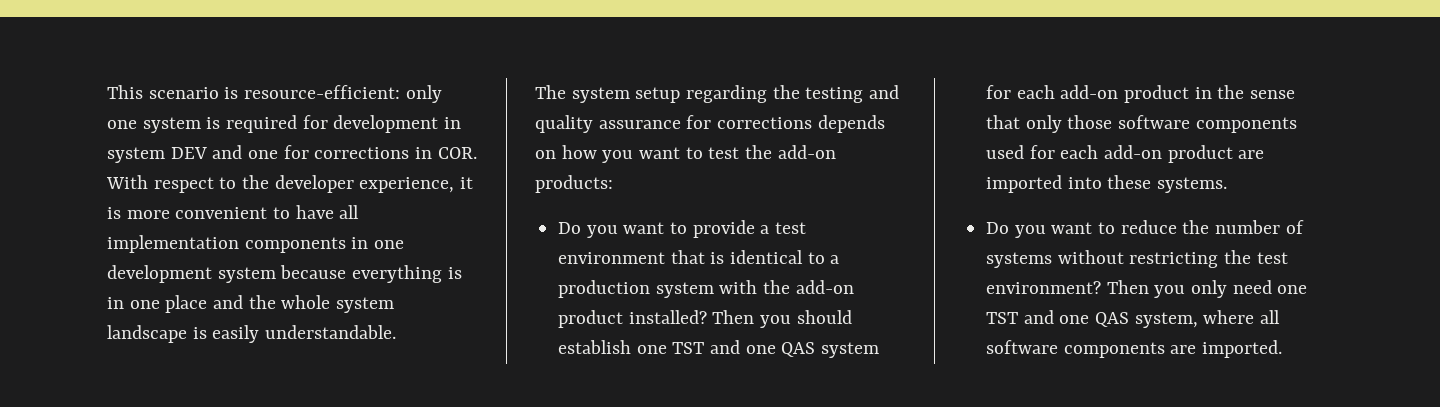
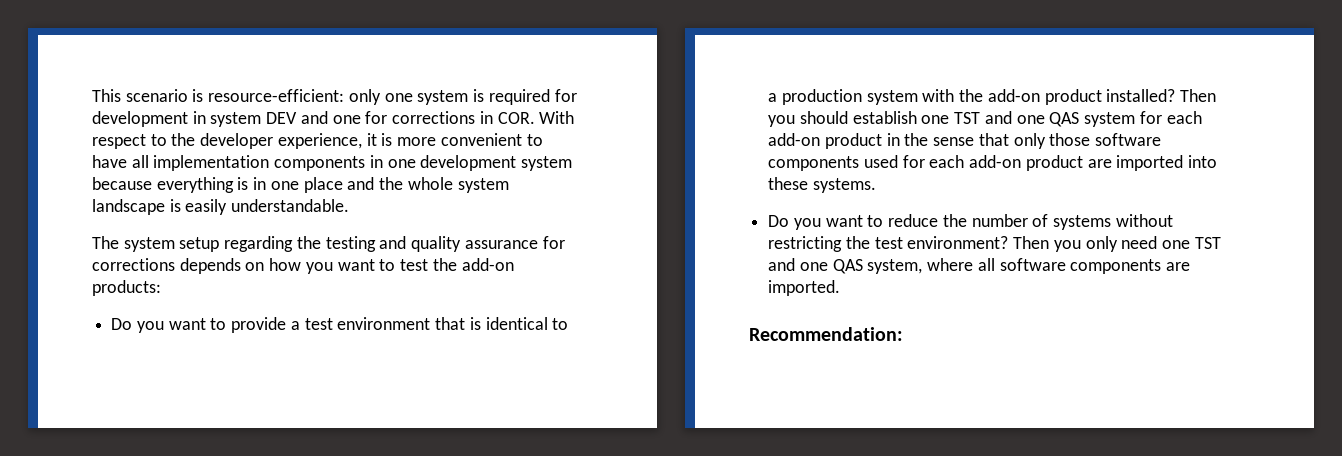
+ Recommendation:

